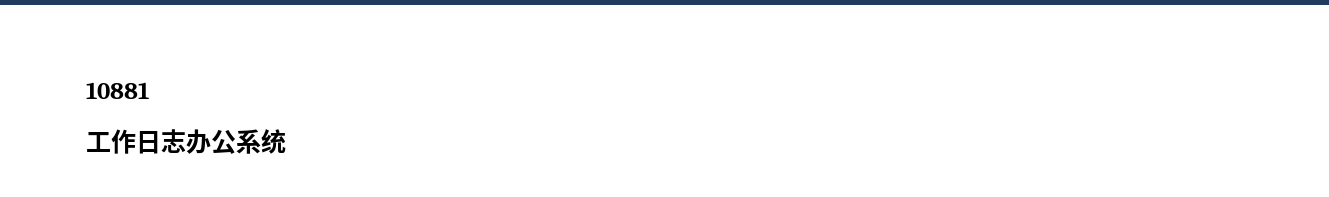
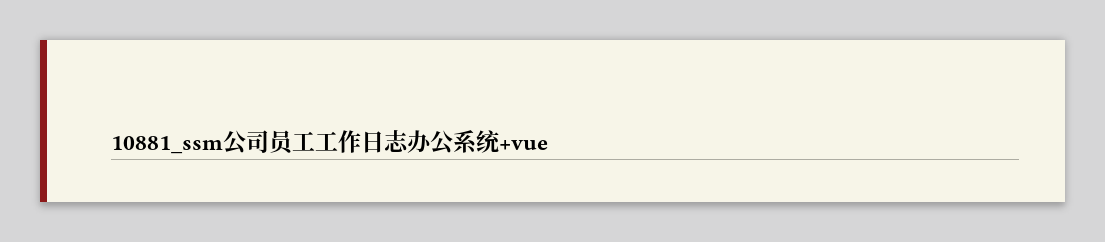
- 10881
- 工作日志办公系统
+ 10881_ssm公司员工工作日志办公系统+vue

